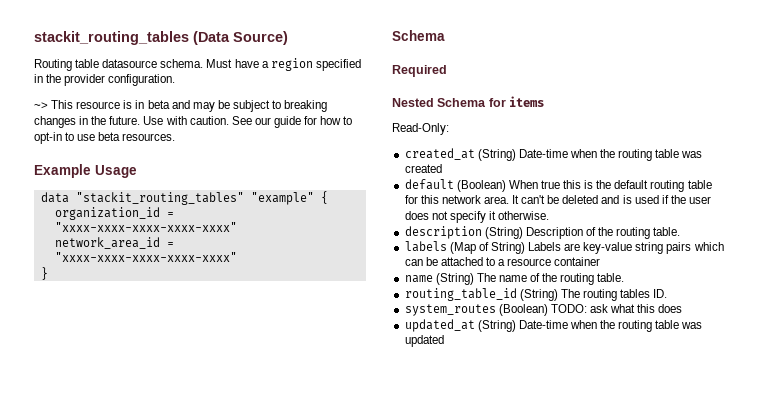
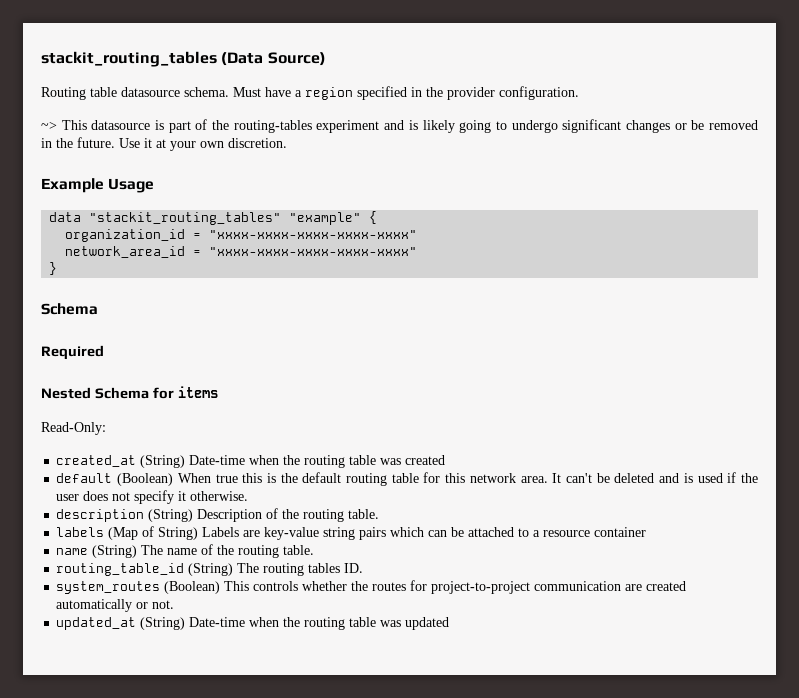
- ~> This resource is in beta and may be subject to breaking changes in the future. Use with caution. See our guide for how to opt-in to use beta resources.
+ ~> This datasource is part of the routing-tables experiment and is likely going to undergo significant changes or be removed in the future. Use it at your own discretion.
- system_routes (Boolean) TODO: ask what this does
+ system_routes (Boolean) This controls whether the routes for project-to-project communication are created automatically or not.

